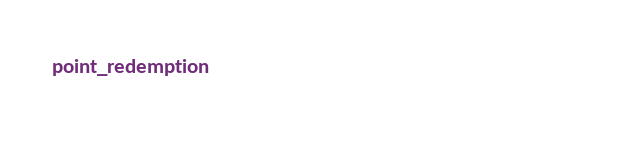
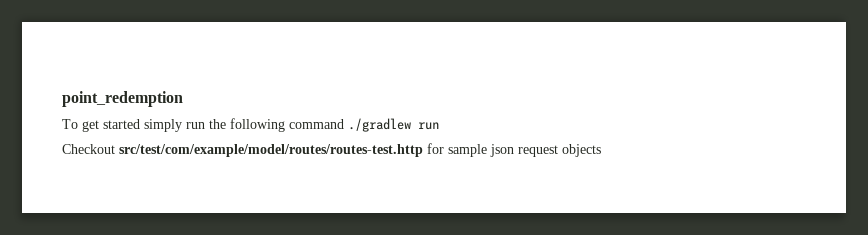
+ To get started simply run the following command ./gradlew run
+ Checkout src/test/com/example/model/routes/routes-test.http for sample json request objects

